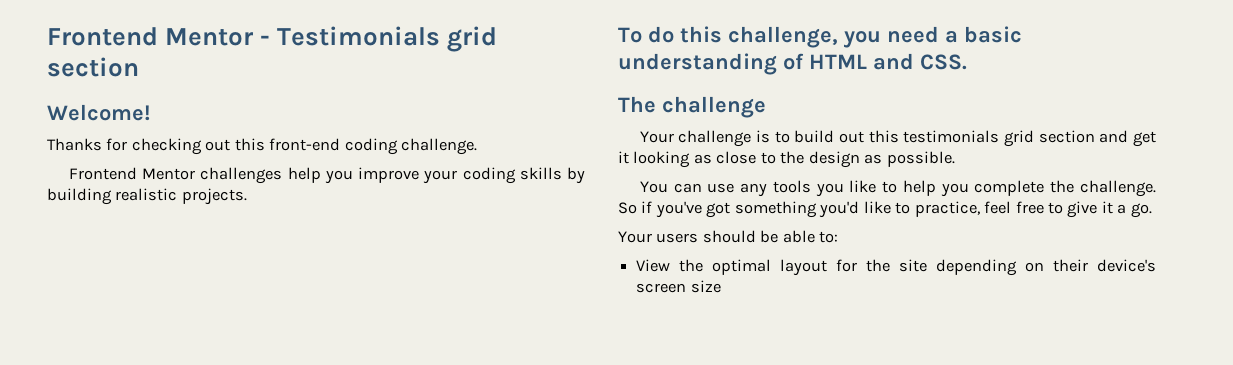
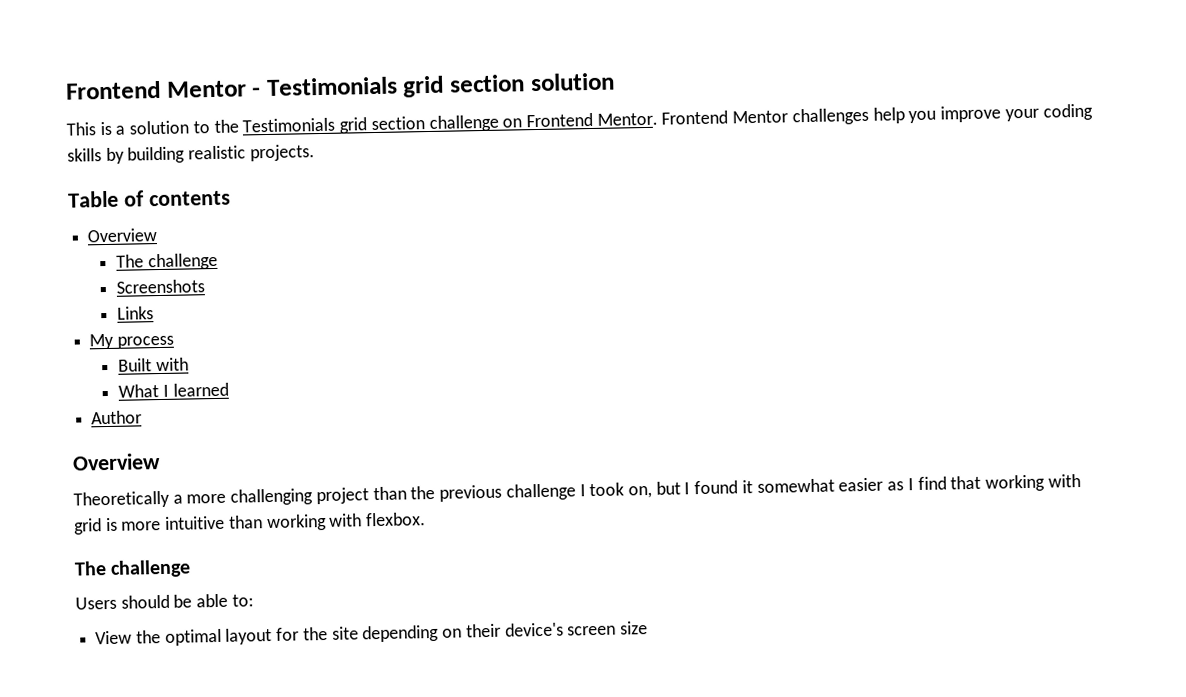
- Frontend Mentor - Testimonials grid section
- Welcome!
- Thanks for checking out this front-end coding challenge.
- Frontend Mentor challenges help you improve your coding skills by building realistic projects.
+ Frontend Mentor - Testimonials grid section solution
+ This is a solution to the Testimonials grid section challenge on Frontend Mentor. Frontend Mentor challenges help you improve your coding skills by building realistic projects.
- To do this challenge, you need a basic understanding of HTML and CSS.
+ Table of contents
+ Overview
  The challenge
- Your challenge is to build out this testimonials grid section and get it looking as close to the design as possible.
- You can use any tools you like to help you complete the challenge. So if you've got something you'd like to practice, feel free to give it a go.
- Your users should be able to:
+ Screenshots
+ Links
+ My process
+ Built with
+ What I learned
+ Author
+ Overview
+ Theoretically a more challenging project than the previous challenge I took on, but I found it somewhat easier as I find that working with grid is more intuitive than working with flexbox.
+ The challenge
+ Users should be able to:

